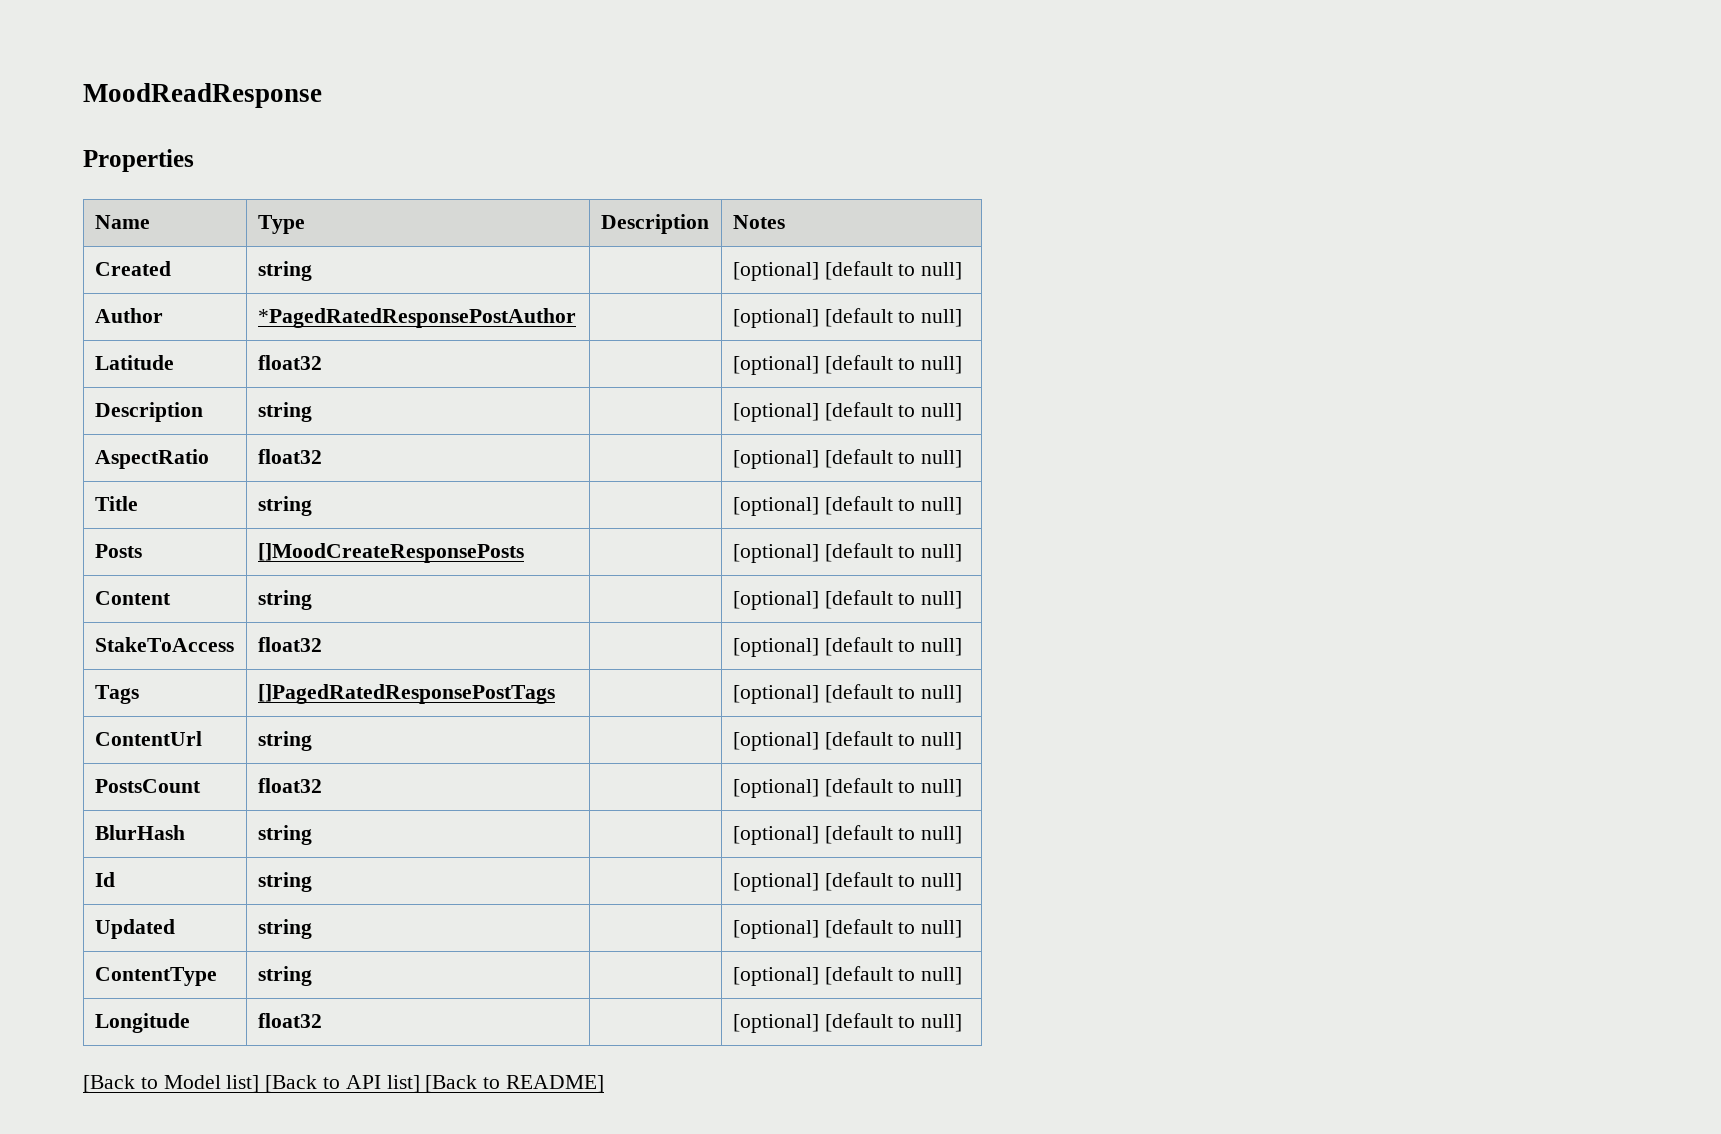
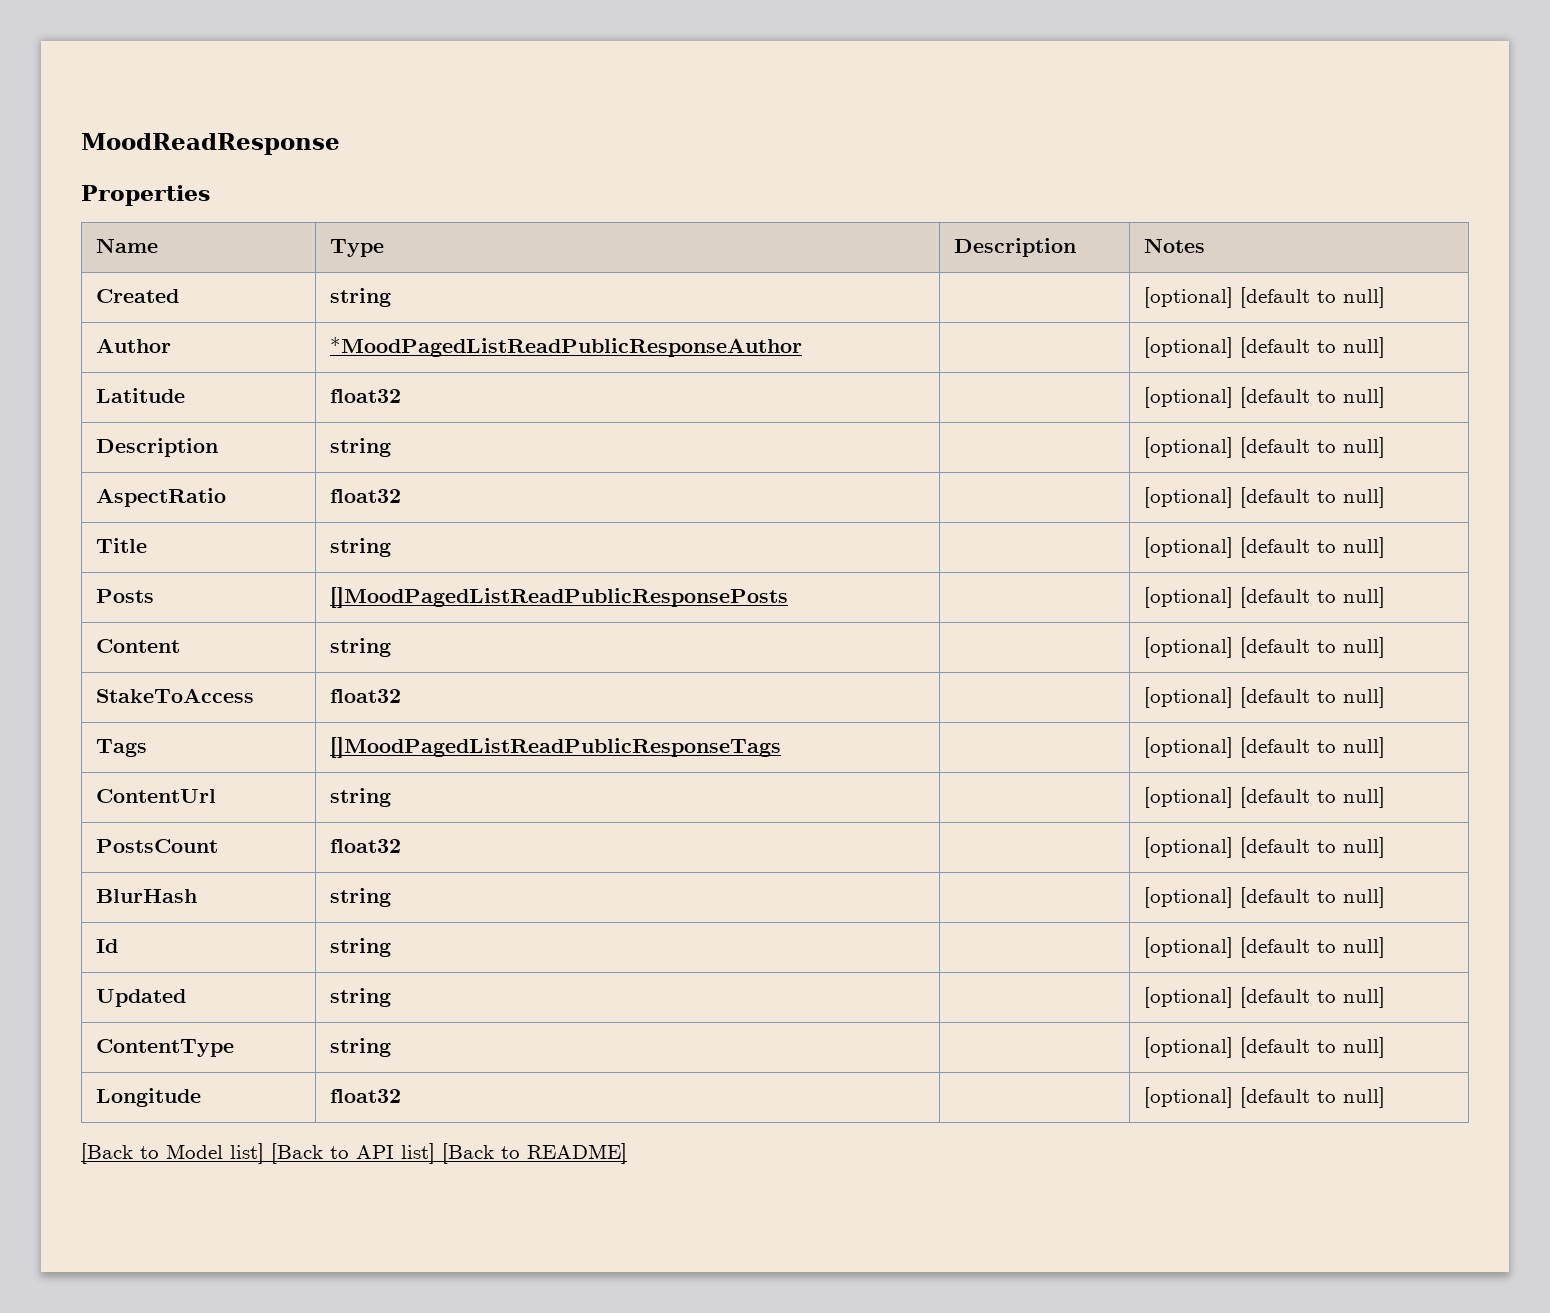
- Author | *PagedRatedResponsePostAuthor | | [optional] [default to null]
+ Author | *MoodPagedListReadPublicResponseAuthor | | [optional] [default to null]
- Posts | []MoodCreateResponsePosts | | [optional] [default to null]
+ Posts | []MoodPagedListReadPublicResponsePosts | | [optional] [default to null]
- Tags | []PagedRatedResponsePostTags | | [optional] [default to null]
+ Tags | []MoodPagedListReadPublicResponseTags | | [optional] [default to null]

